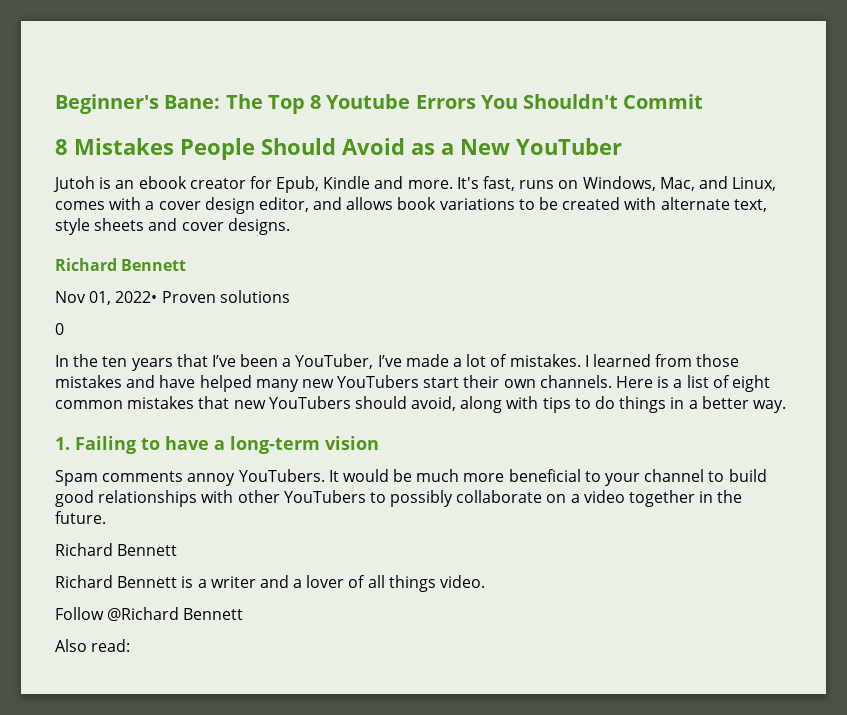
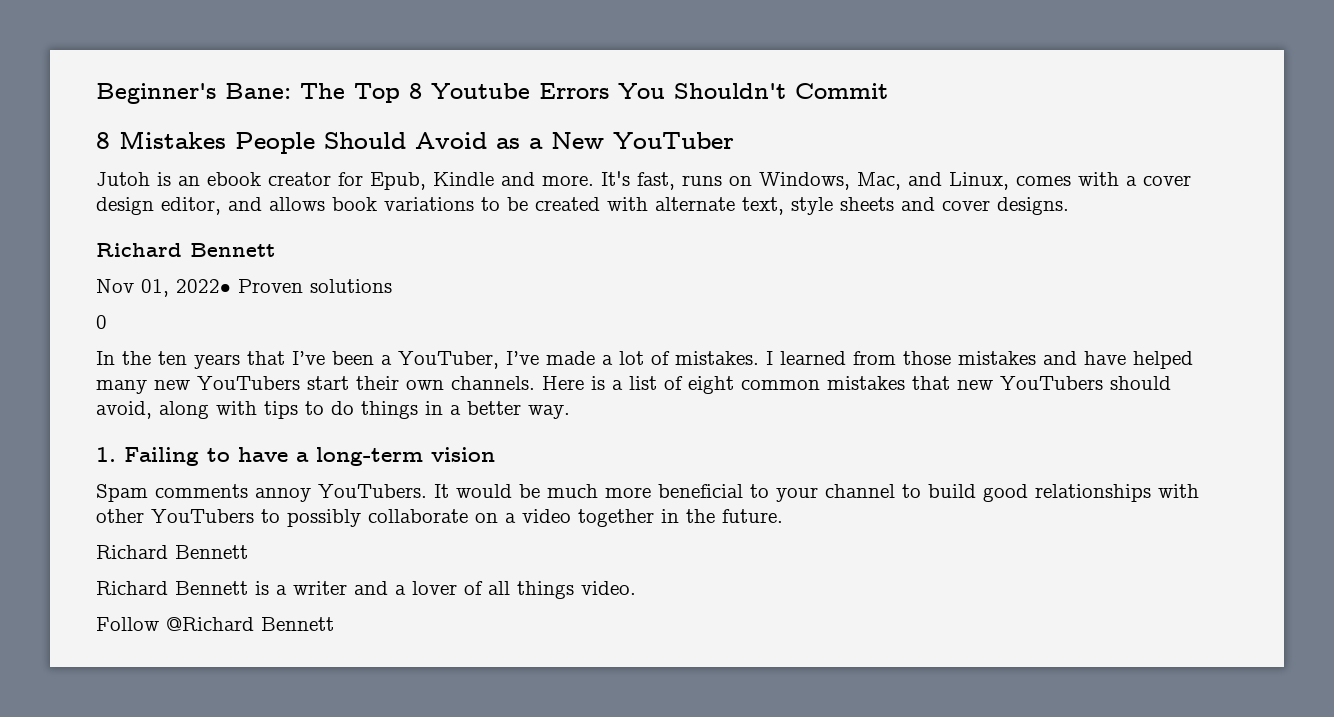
- Also read:

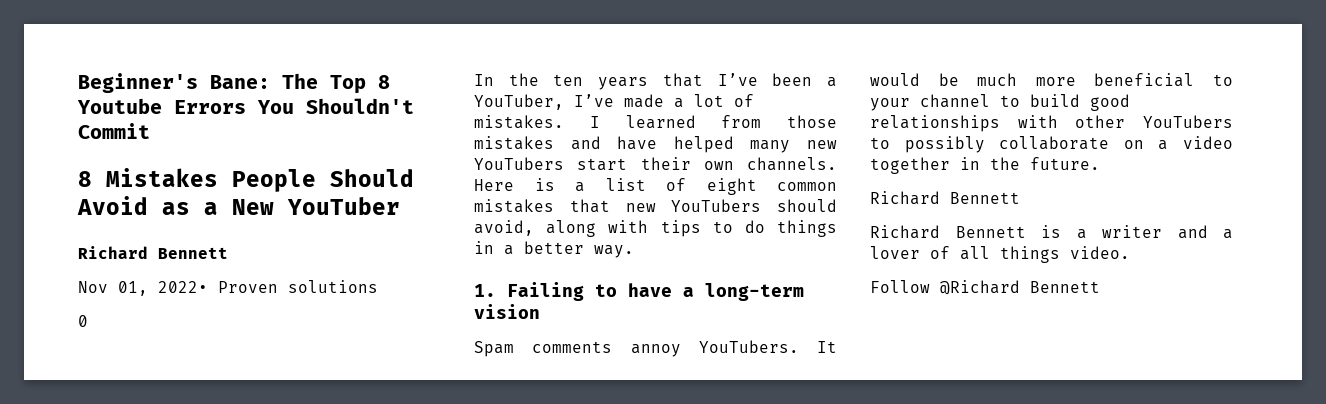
- Jutoh is an ebook creator for Epub, Kindle and more. It's fast, runs on Windows, Mac, and Linux, comes with a cover design editor, and allows book variations to be created with alternate text, style sheets and cover designs.

